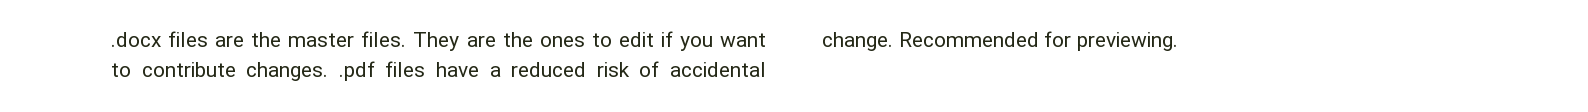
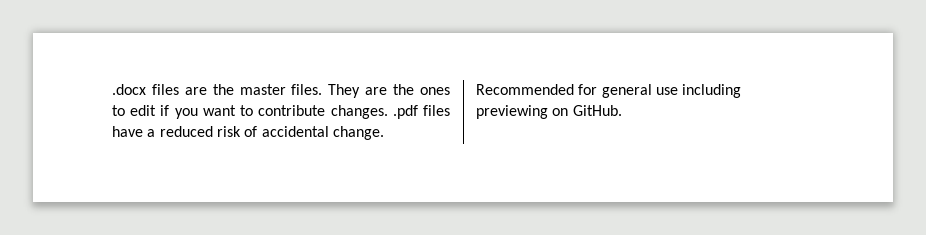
- Recommended for previewing.
+ Recommended for general use including previewing on GitHub.

